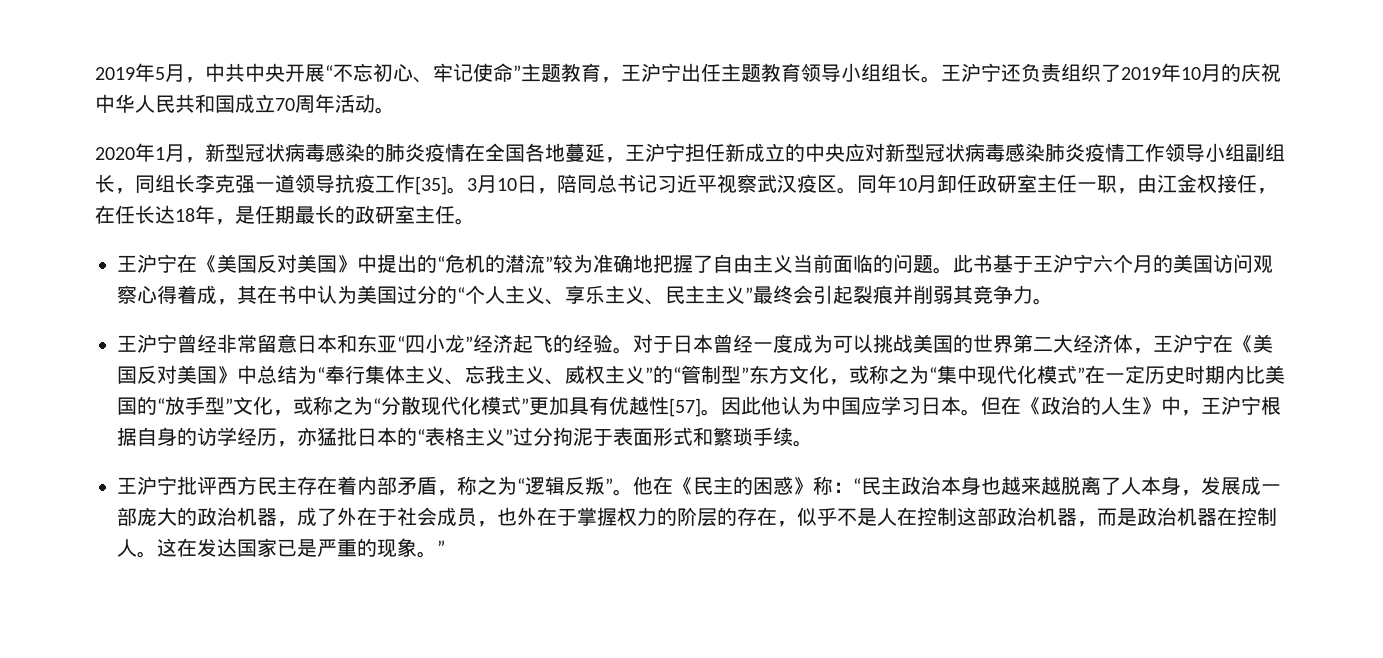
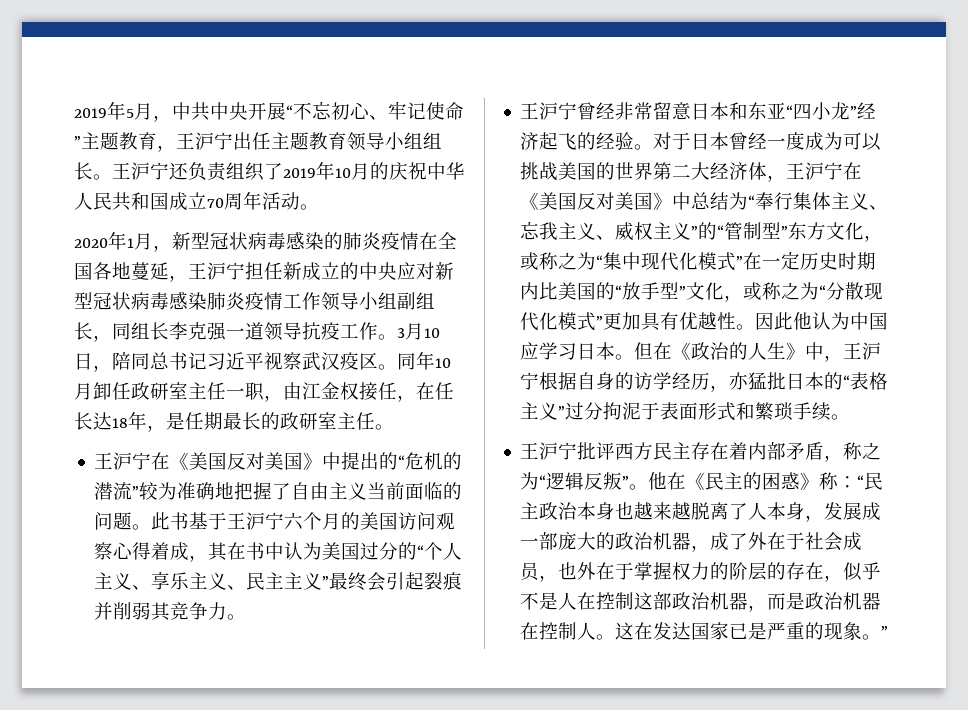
- 2020年1月，新型冠状病毒感染的肺炎疫情在全国各地蔓延，王沪宁担任新成立的中央应对新型冠状病毒感染肺炎疫情工作领导小组副组长，同组长李克强一道领导抗疫工作[35]。
+ 2020年1月，新型冠状病毒感染的肺炎疫情在全国各地蔓延，王沪宁担任新成立的中央应对新型冠状病毒感染肺炎疫情工作领导小组副组长，同组长李克强一道领导抗疫工作。
- 对于日本曾经一度成为可以挑战美国的世界第二大经济体，王沪宁在《美国反对美国》中总结为“奉行集体主义、忘我主义、威权主义”的“管制型”东方文化，或称之为“集中现代化模式”在一定历史时期内比美国的“放手型”文化，或称之为“分散现代化模式”更加具有优越性[57]。
+ 对于日本曾经一度成为可以挑战美国的世界第二大经济体，王沪宁在《美国反对美国》中总结为“奉行集体主义、忘我主义、威权主义”的“管制型”东方文化，或称之为“集中现代化模式”在一定历史时期内比美国的“放手型”文化，或称之为“分散现代化模式”更加具有优越性。

